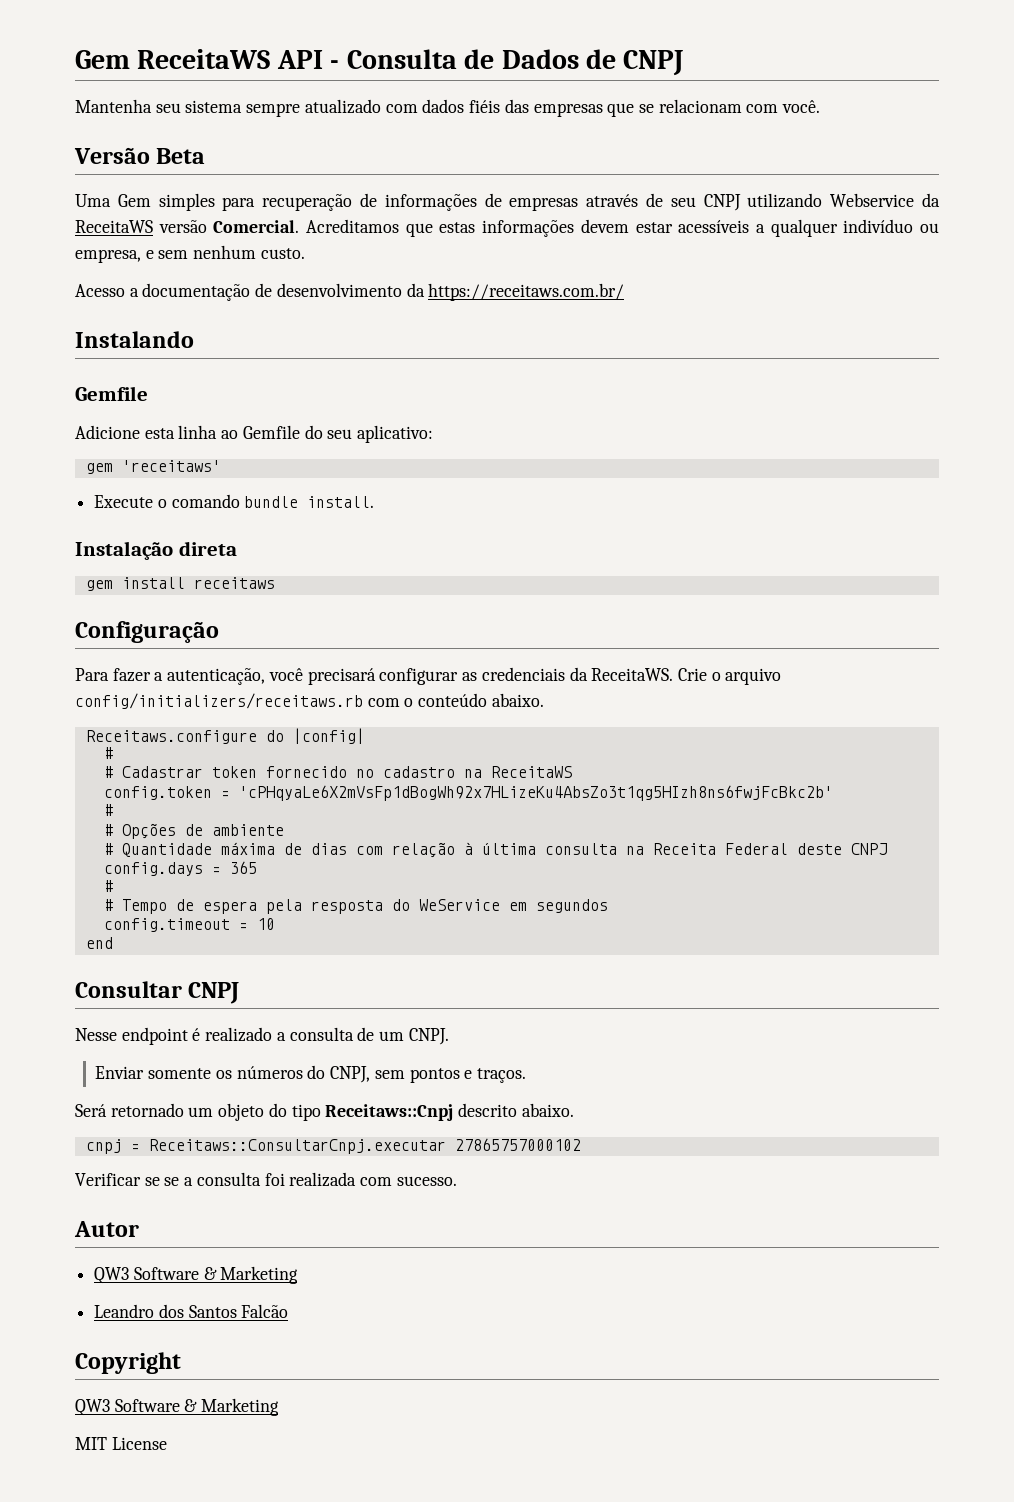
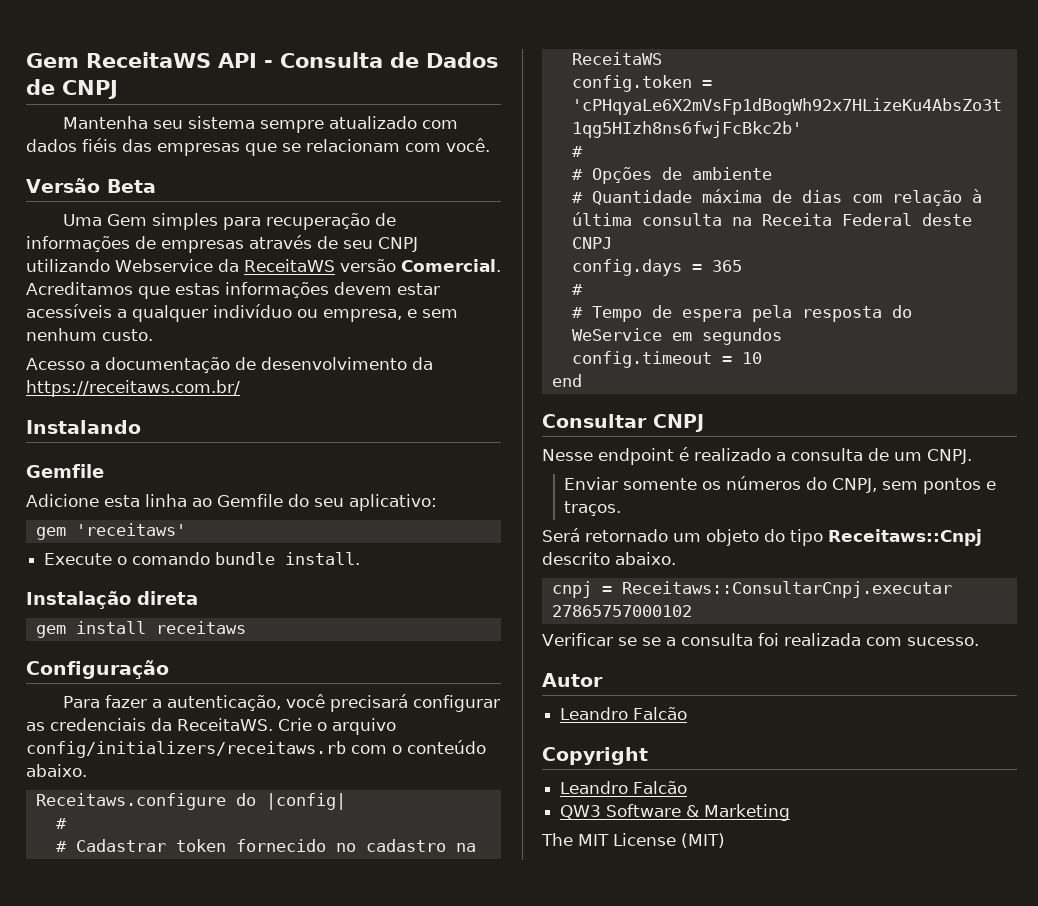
  Autor
- QW3 Software & Marketing
- Leandro dos Santos Falcão
+ Leandro Falcão
  Copyright
+ Leandro Falcão
  QW3 Software & Marketing
- MIT License
+ The MIT License (MIT)

